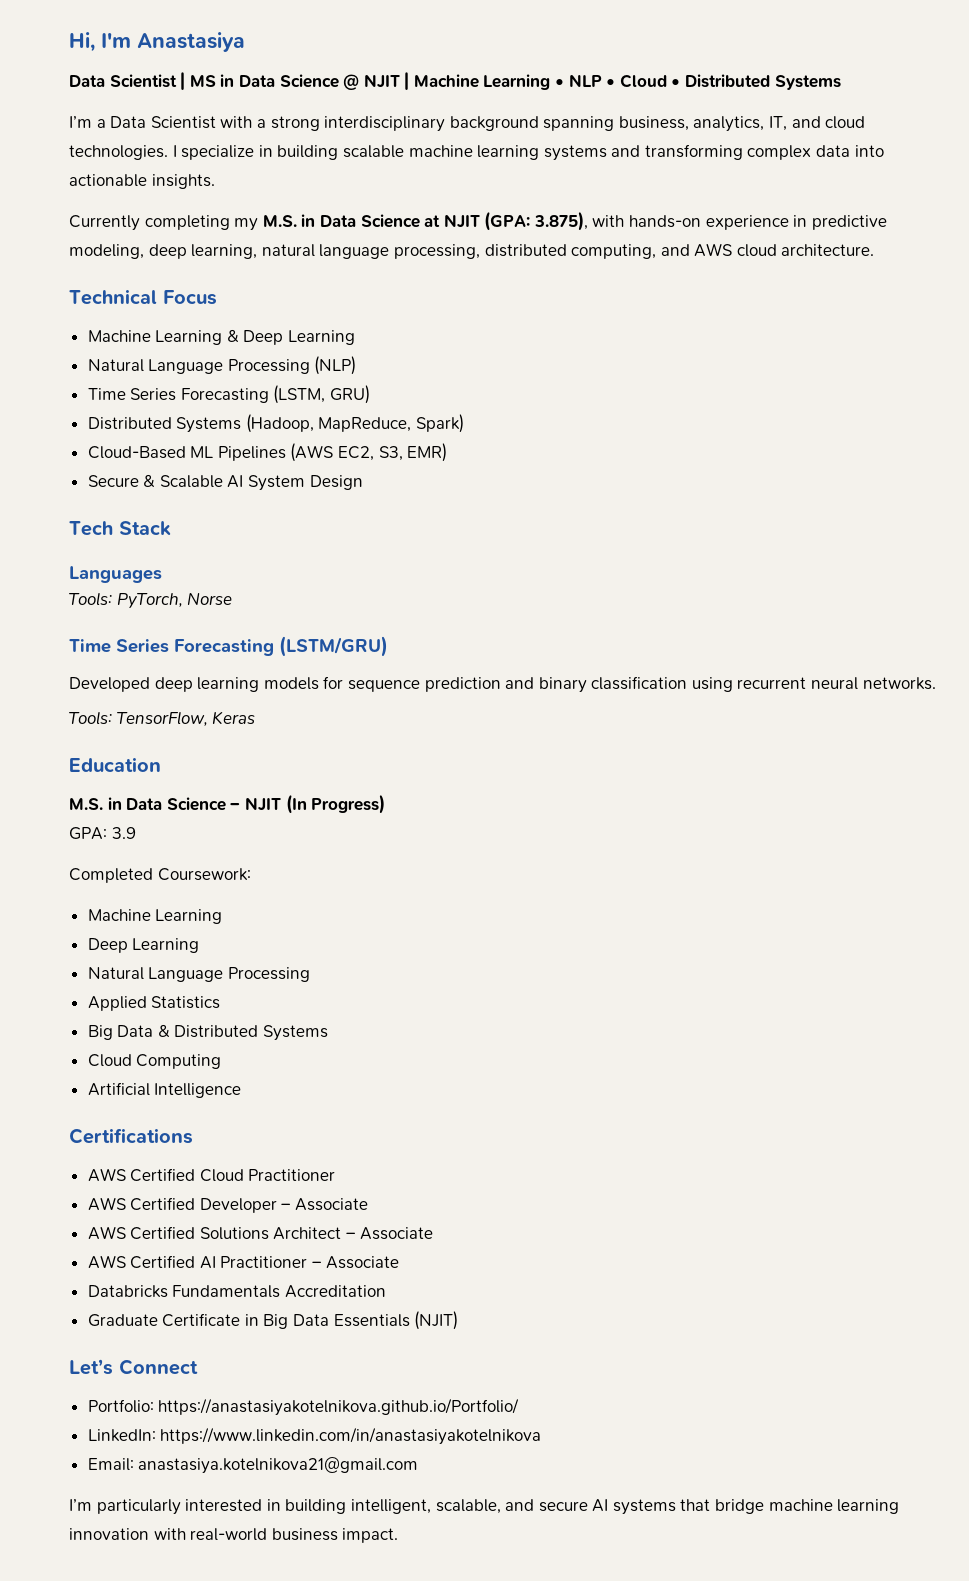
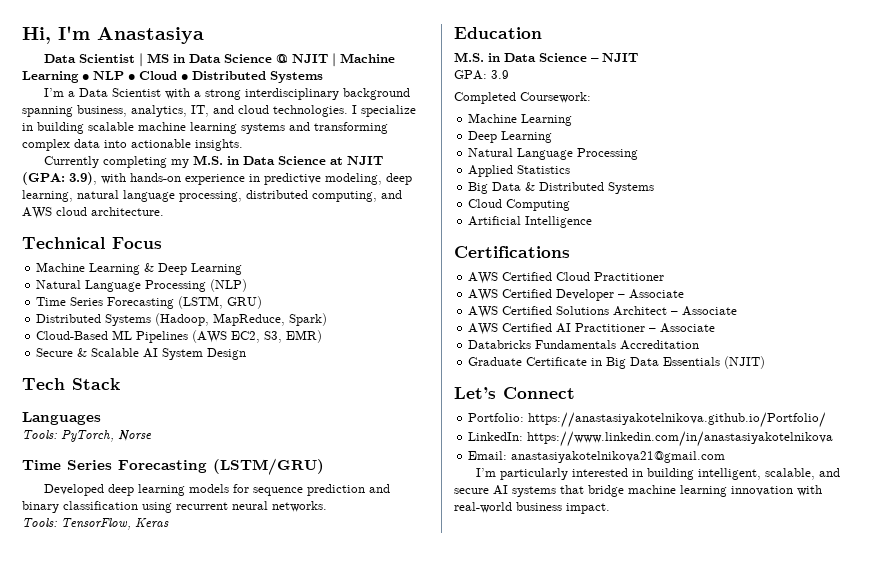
- Currently completing my M.S. in Data Science at NJIT (GPA: 3.875), with hands-on experience in predictive modeling, deep learning, natural language processing, distributed computing, and AWS cloud architecture.
+ Currently completing my M.S. in Data Science at NJIT (GPA: 3.9), with hands-on experience in predictive modeling, deep learning, natural language processing, distributed computing, and AWS cloud architecture.
- M.S. in Data Science – NJIT (In Progress)
+ M.S. in Data Science – NJIT
- Email: anastasiya.kotelnikova21@gmail.com
+ Email: anastasiyakotelnikova21@gmail.com

